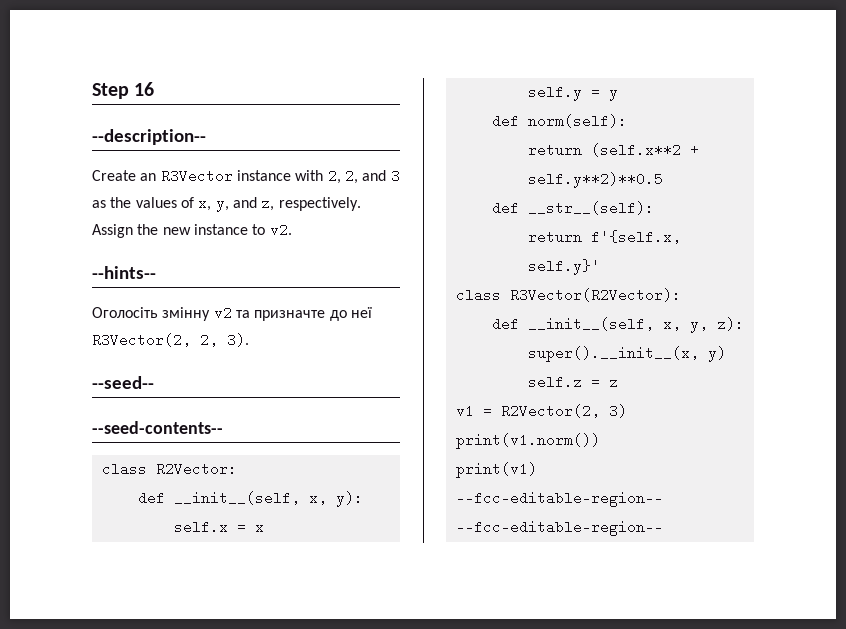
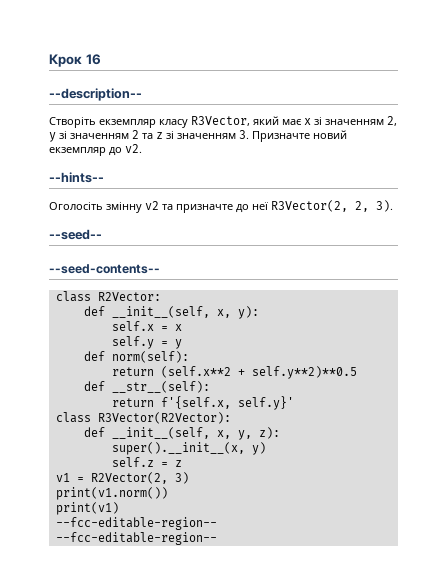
- Step 16
+ Крок 16
- Create an R3Vector instance with 2, 2, and 3 as the values of x, y, and z, respectively. Assign the new instance to v2.
+ Створіть екземпляр класу R3Vector, який має x зі значенням 2, y зі значенням 2 та z зі значенням 3. Призначте новий екземпляр до v2.

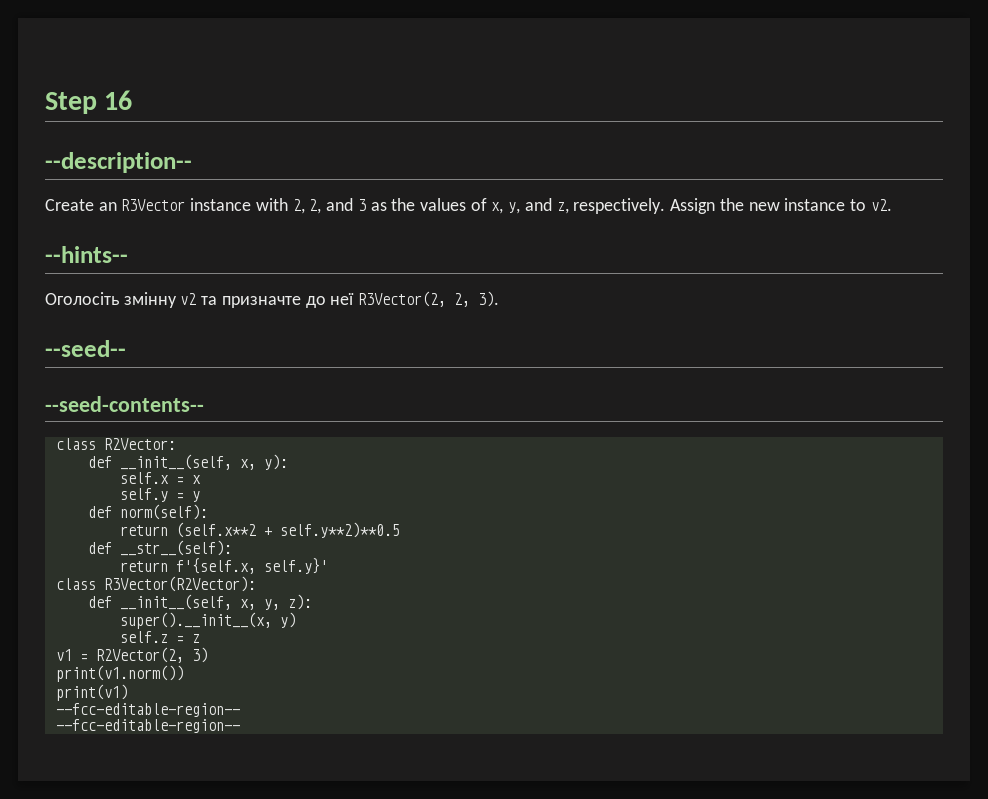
- Крок 16
+ Step 16
- Створіть екземпляр класу R3Vector, який має x зі значенням 2, y зі значенням 2 та z зі значенням 3. Призначте новий екземпляр до v2.
+ Create an R3Vector instance with 2, 2, and 3 as the values of x, y, and z, respectively. Assign the new instance to v2.

